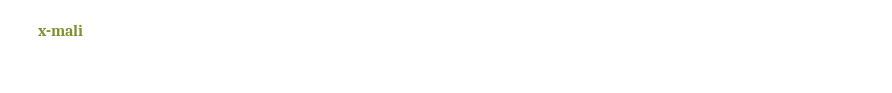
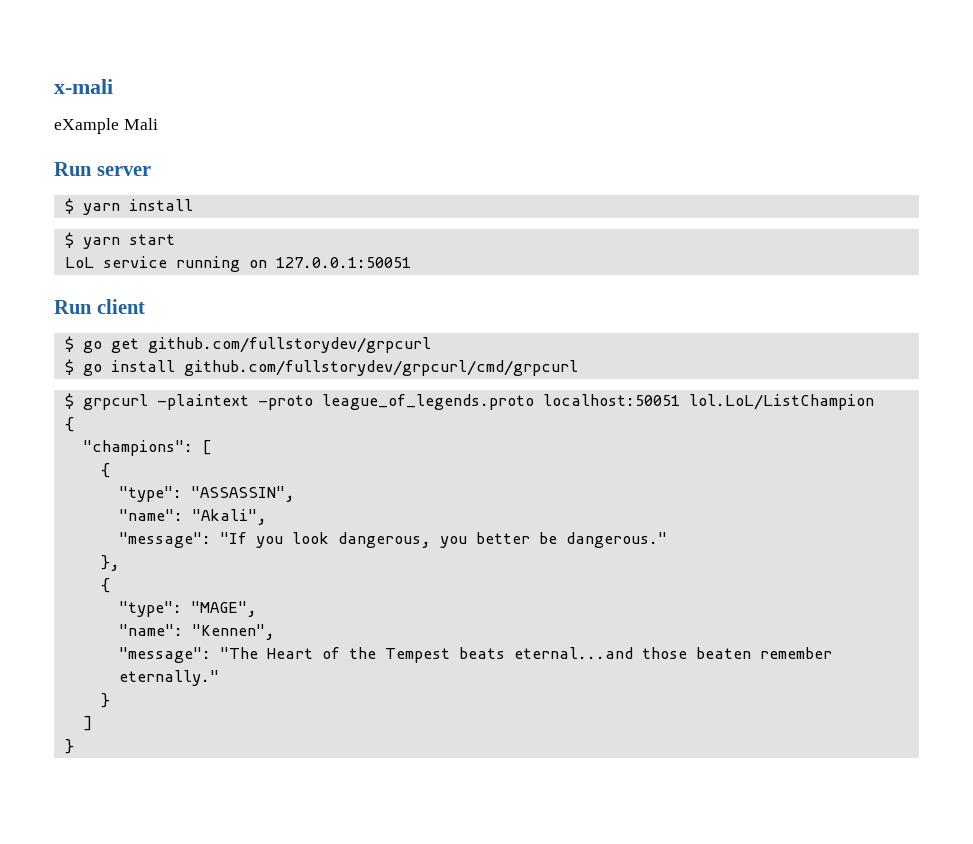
+ eXample Mali
+ Run server
+ $ yarn install
+ $ yarn start
+ LoL service running on 127.0.0.1:50051
+ Run client
+ $ go get github.com/fullstorydev/grpcurl
+ $ go install github.com/fullstorydev/grpcurl/cmd/grpcurl
+ $ grpcurl -plaintext -proto league_of_legends.proto localhost:50051 lol.LoL/ListChampion
+ {
+ "champions": [
+ {
+ "type": "ASSASSIN",
+ "name": "Akali",
+ "message": "If you look dangerous, you better be dangerous."
+ },
+ {
+ "type": "MAGE",
+ "name": "Kennen",
+ "message": "The Heart of the Tempest beats eternal...and those beaten remember eternally."
+ }
+ ]
+ }

